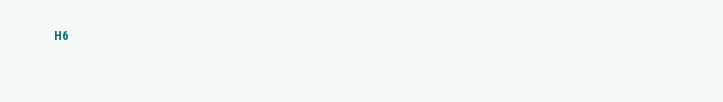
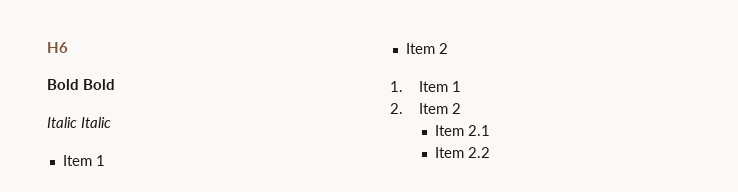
+ Bold Bold
+ Italic Italic
+ Item 1
+ Item 2
+ 1. Item 1
+ 2. Item 2
+ Item 2.1
+ Item 2.2

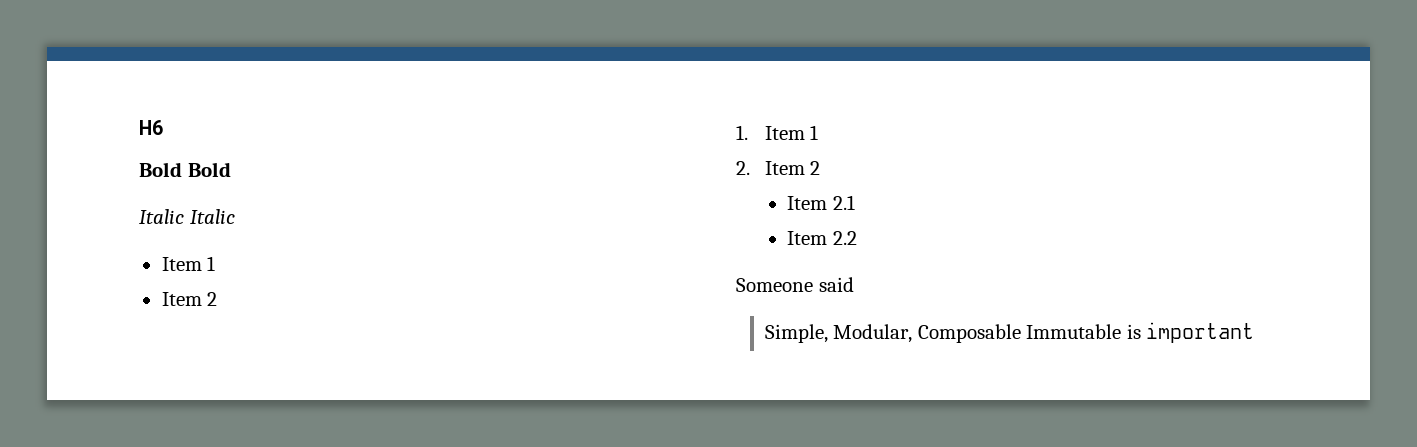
+ Someone said
+ Simple, Modular, Composable Immutable is important

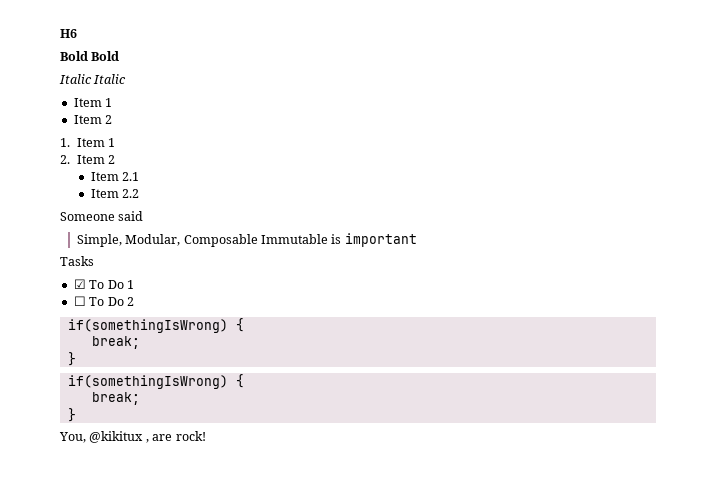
+ Tasks
+ ☑ To Do 1
+ ☐ To Do 2
+ if(somethingIsWrong) {
+ break;
+ }
+ if(somethingIsWrong) {
+ break;
+ }
+ You, @kikitux , are rock!

